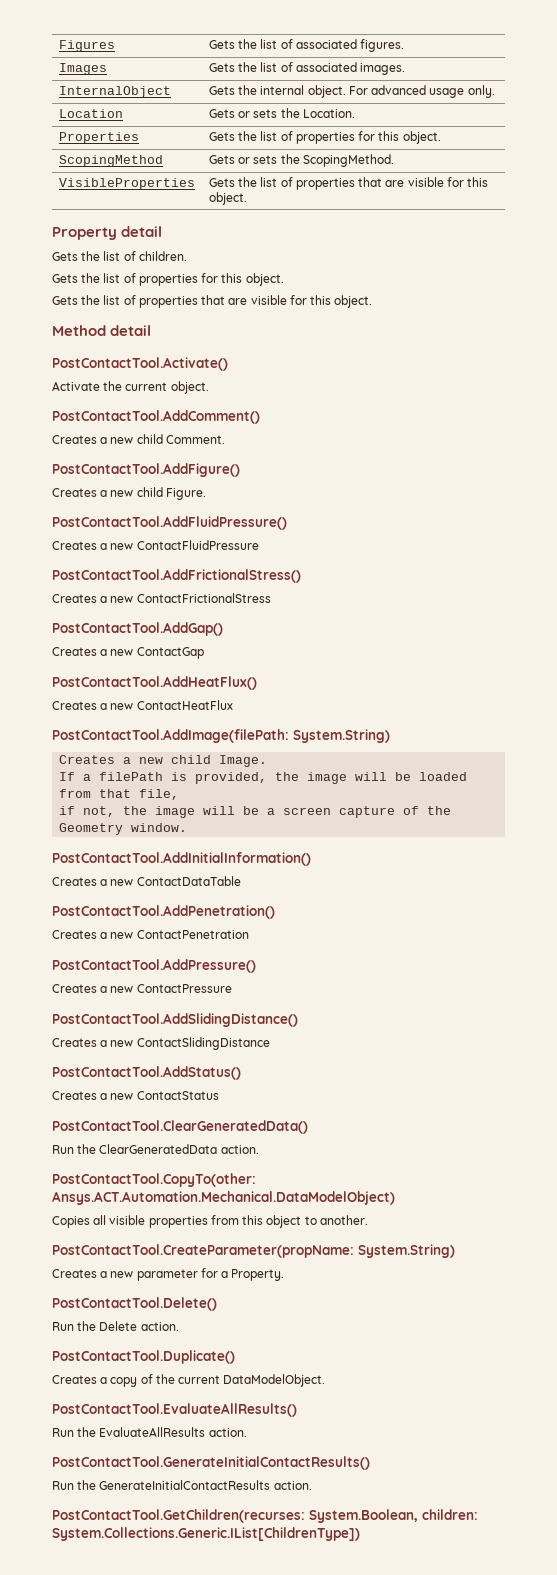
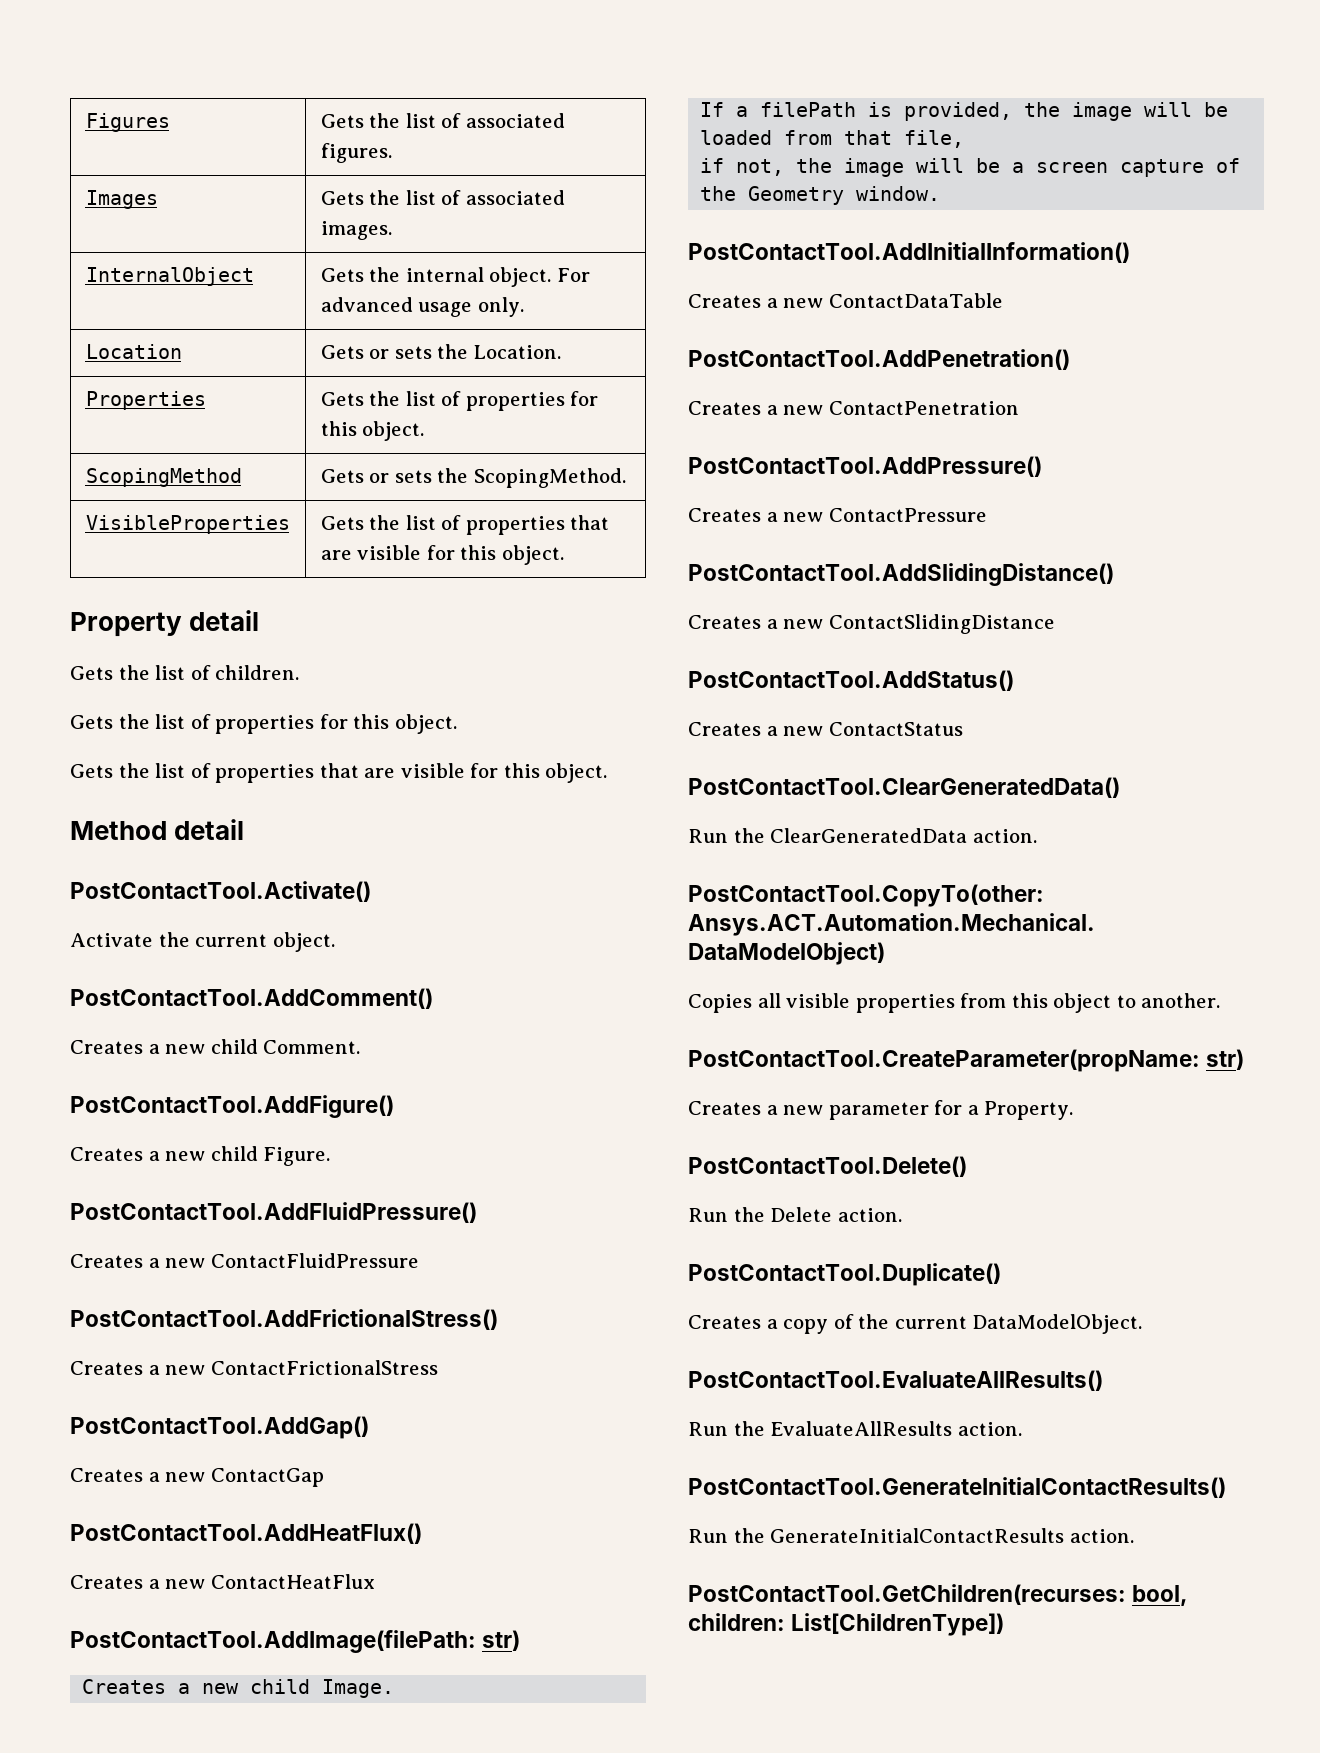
- PostContactTool.AddImage(filePath: System.String)
+ PostContactTool.AddImage(filePath: str)
- PostContactTool.CreateParameter(propName: System.String)
+ PostContactTool.CreateParameter(propName: str)
- PostContactTool.GetChildren(recurses: System.Boolean, children: System.Collections.Generic.IList[ChildrenType])
+ PostContactTool.GetChildren(recurses: bool, children: List[ChildrenType])

